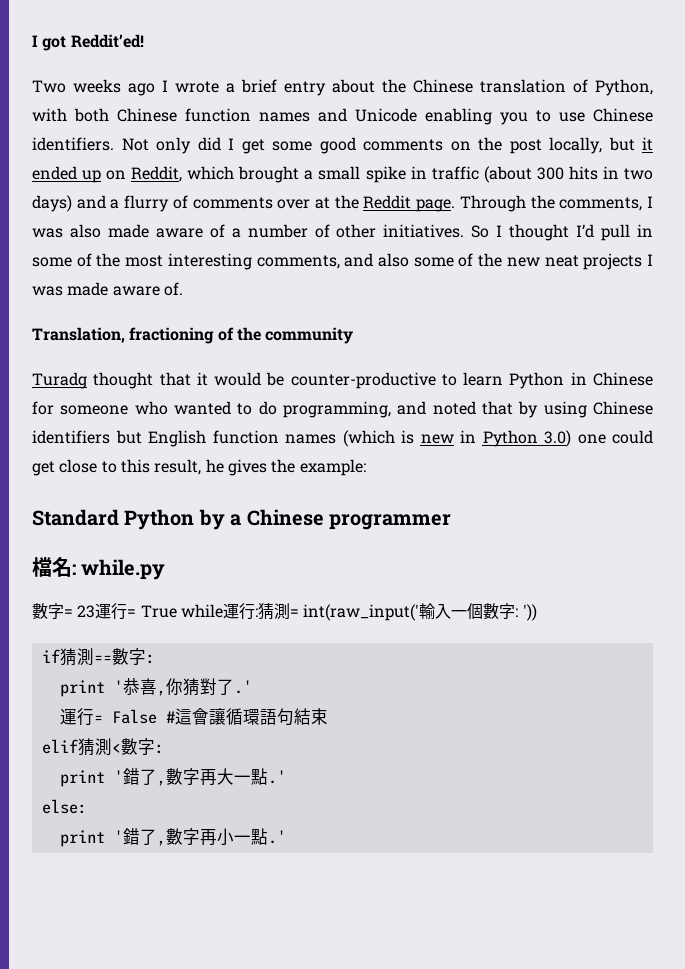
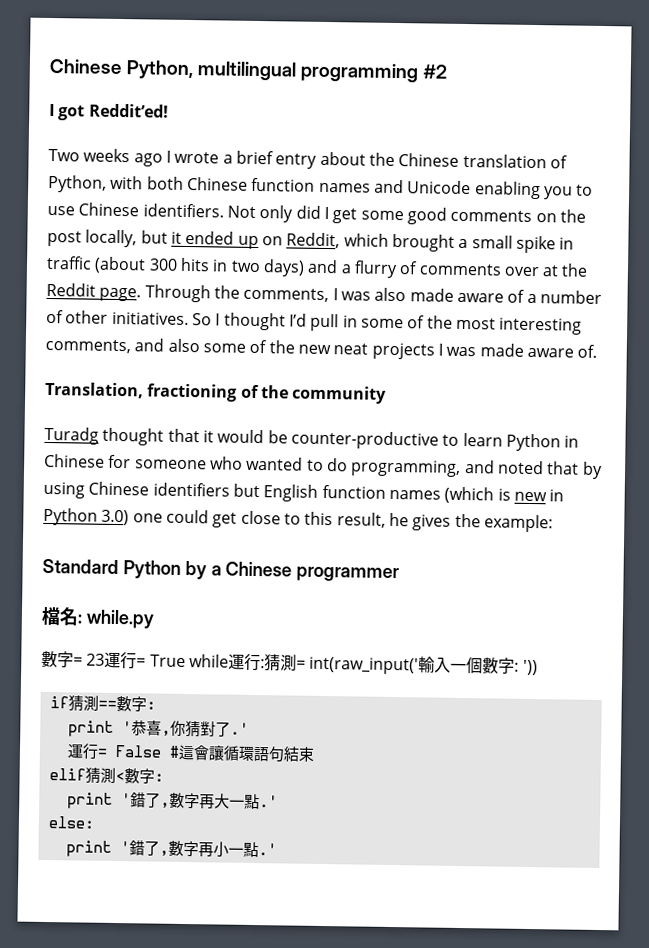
+ Chinese Python, multilingual programming #2

